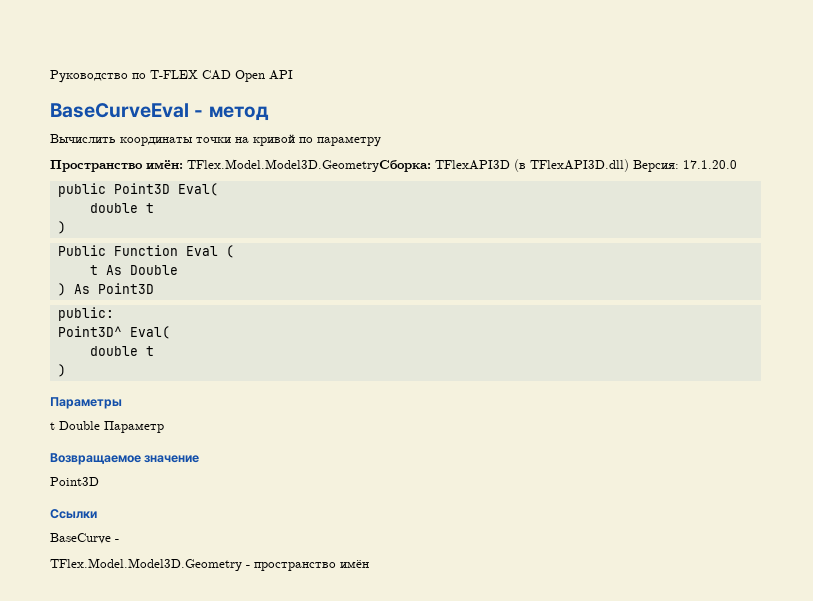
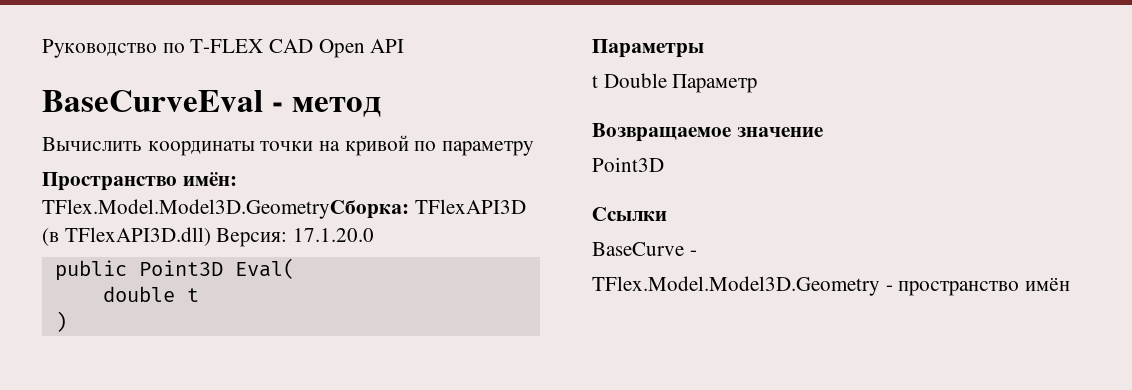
- Public Function Eval (
- t As Double
- ) As Point3D
- public:
- Point3D^ Eval(
- double t
- )

